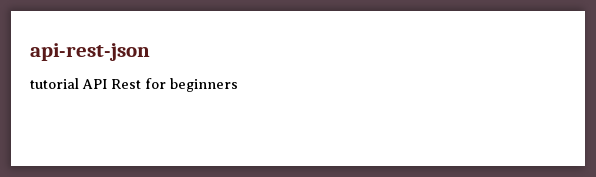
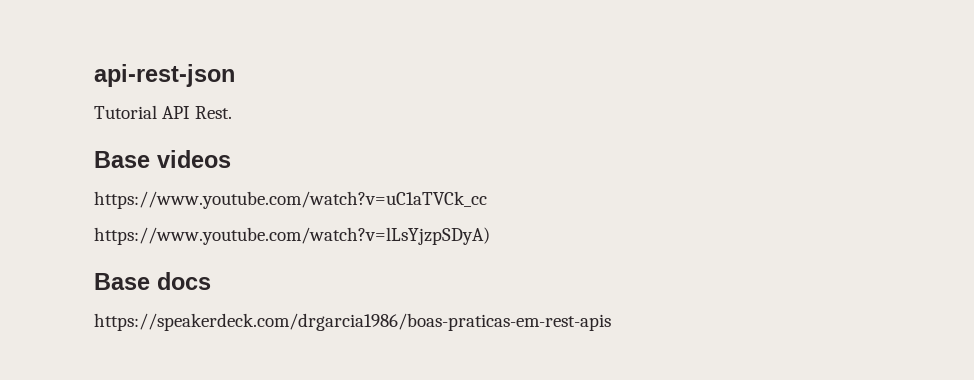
- tutorial API Rest for beginners
+ Tutorial API Rest.
+ Base videos
+ https://www.youtube.com/watch?v=uC1aTVCk_cc
+ https://www.youtube.com/watch?v=lLsYjzpSDyA)
+ Base docs
+ https://speakerdeck.com/drgarcia1986/boas-praticas-em-rest-apis

